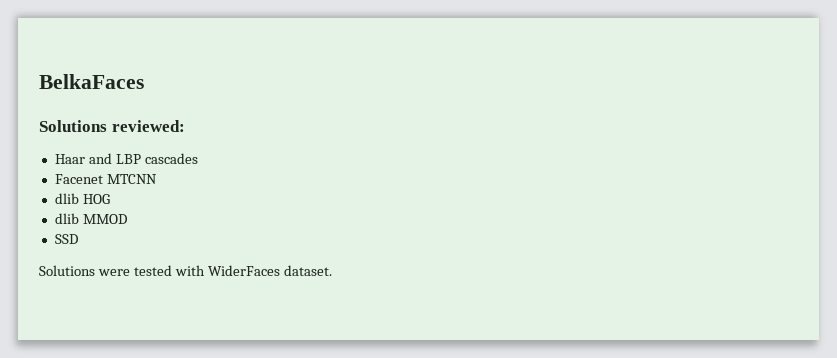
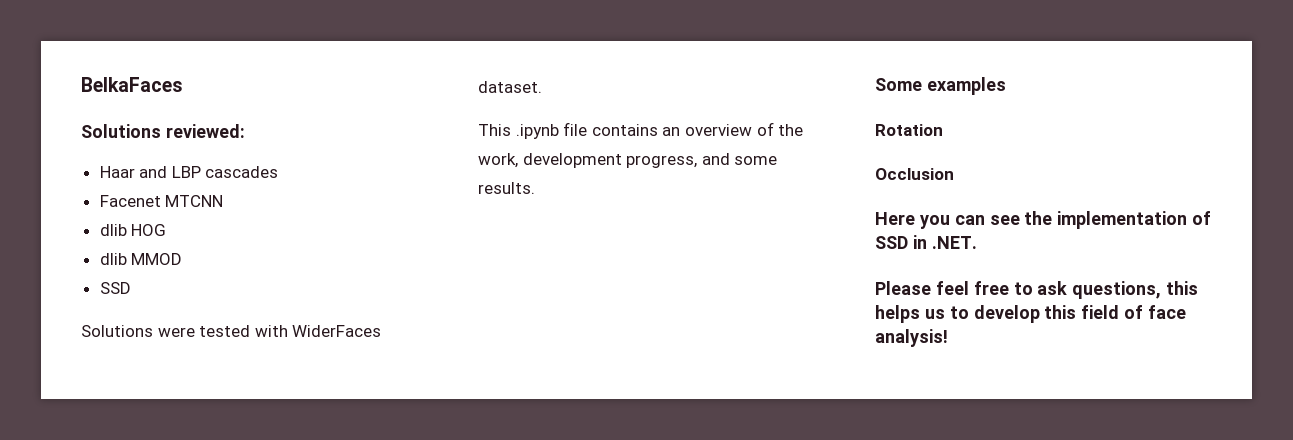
+ This .ipynb file contains an overview of the work, development progress, and some results.
+ Some examples
+ Rotation
+ Occlusion
+ Here you can see the implementation of SSD in .NET.
+ Please feel free to ask questions, this helps us to develop this field of face analysis!

